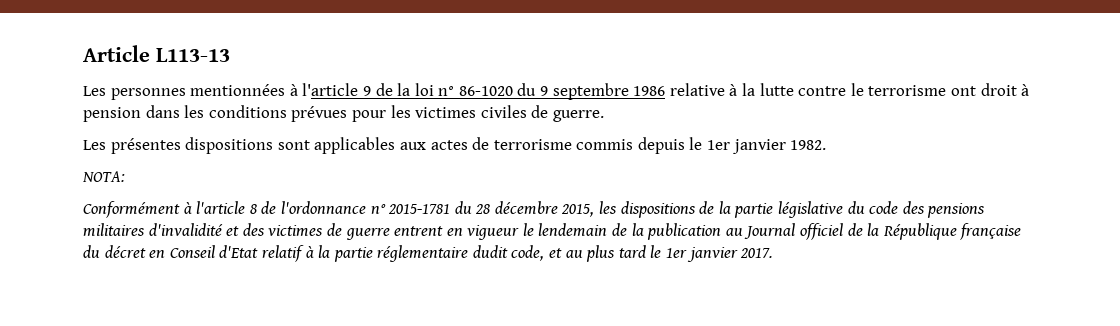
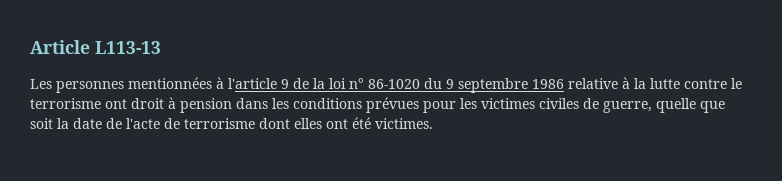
- Les personnes mentionnées à l'article 9 de la loi n° 86-1020 du 9 septembre 1986 relative à la lutte contre le terrorisme ont droit à pension dans les conditions prévues pour les victimes civiles de guerre.
- Les présentes dispositions sont applicables aux actes de terrorisme commis depuis le 1er janvier 1982.
- NOTA:
- Conformément à l'article 8 de l'ordonnance n° 2015-1781 du 28 décembre 2015, les dispositions de la partie législative du code des pensions militaires d'invalidité et des victimes de guerre entrent en vigueur le lendemain de la publication au Journal officiel de la République française du décret en Conseil d'Etat relatif à la partie réglementaire dudit code, et au plus tard le 1er janvier 2017.
+ Les personnes mentionnées à l'article 9 de la loi n° 86-1020 du 9 septembre 1986 relative à la lutte contre le terrorisme ont droit à pension dans les conditions prévues pour les victimes civiles de guerre, quelle que soit la date de l'acte de terrorisme dont elles ont été victimes.

